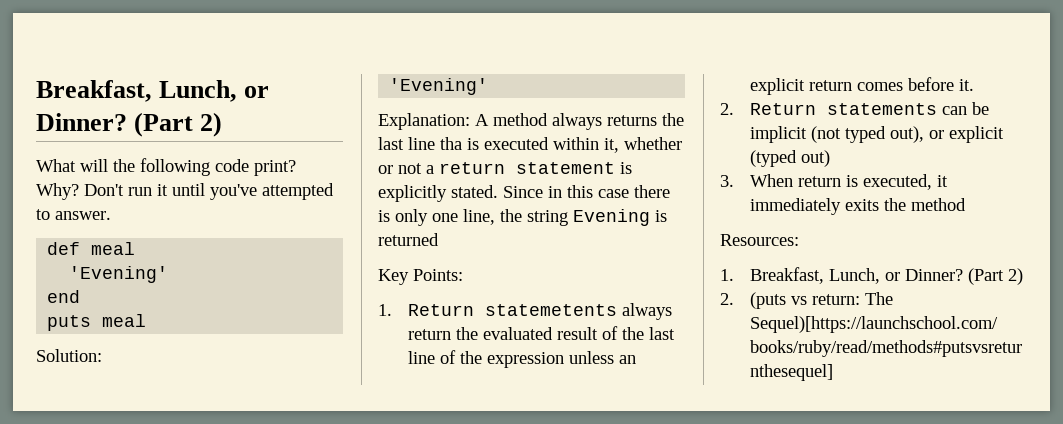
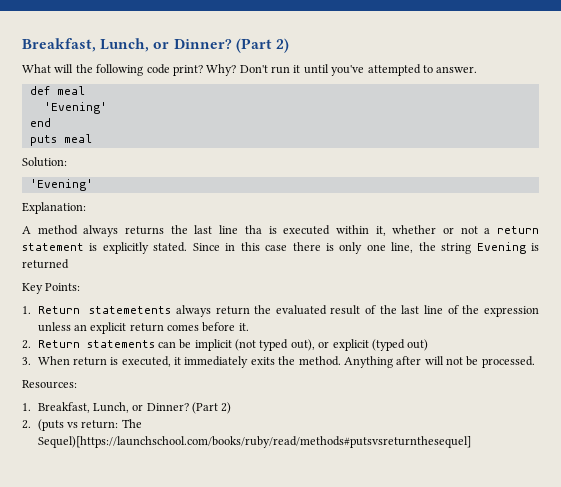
- Explanation: A method always returns the last line tha is executed within it, whether or not a return statement is explicitly stated.
+ Explanation:
+ A method always returns the last line tha is executed within it, whether or not a return statement is explicitly stated.
- 3. When return is executed, it immediately exits the method
+ 3. When return is executed, it immediately exits the method. Anything after will not be processed.

